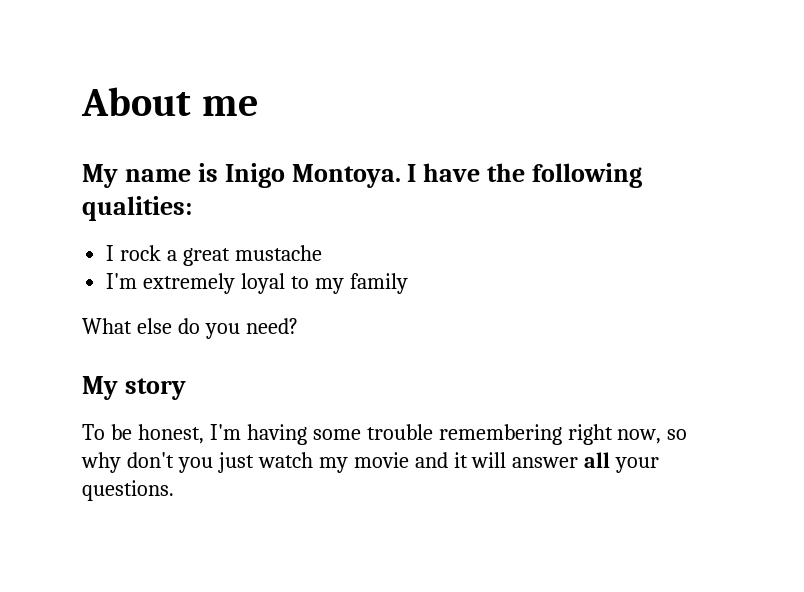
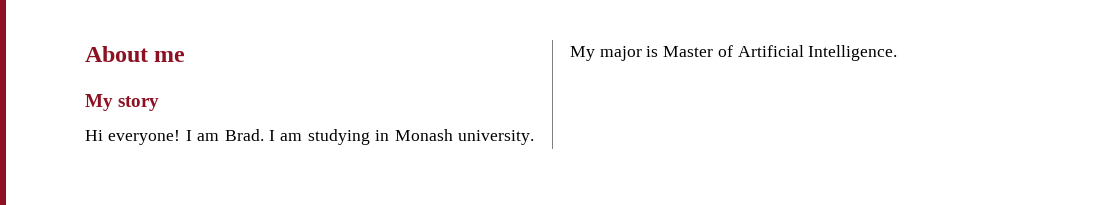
- My name is Inigo Montoya. I have the following qualities:
- I rock a great mustache
- I'm extremely loyal to my family
- What else do you need?
  My story
- To be honest, I'm having some trouble remembering right now, so why don't you just watch my movie and it will answer all your questions.
+ Hi everyone! I am Brad. I am studying in Monash university. My major is Master of Artificial Intelligence.

